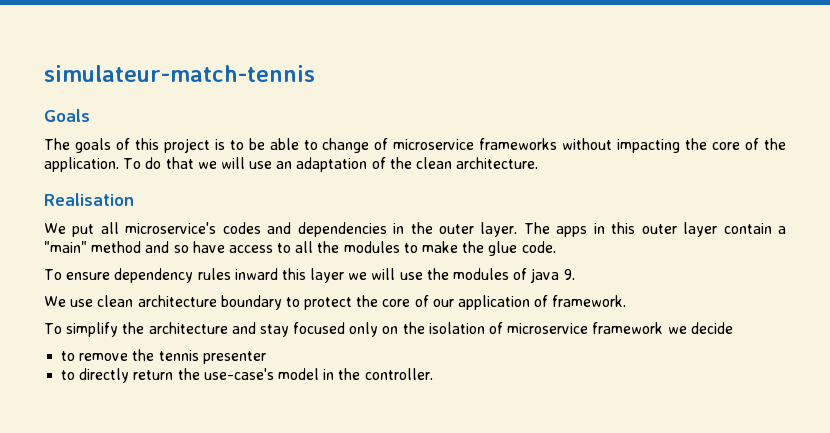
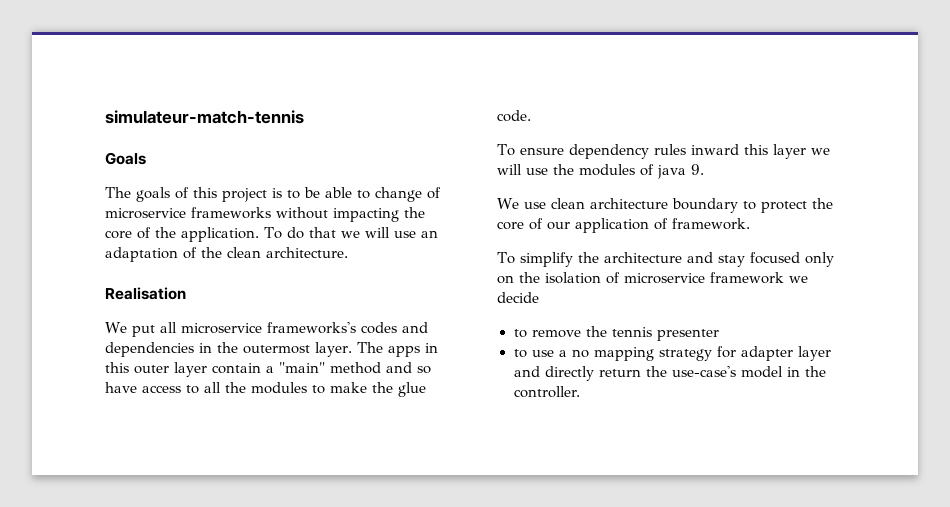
- We put all microservice's codes and dependencies in the outer layer.
+ We put all microservice frameworks's codes and dependencies in the outermost layer.
- to directly return the use-case's model in the controller.
+ to use a no mapping strategy for adapter layer and directly return the use-case's model in the controller.

